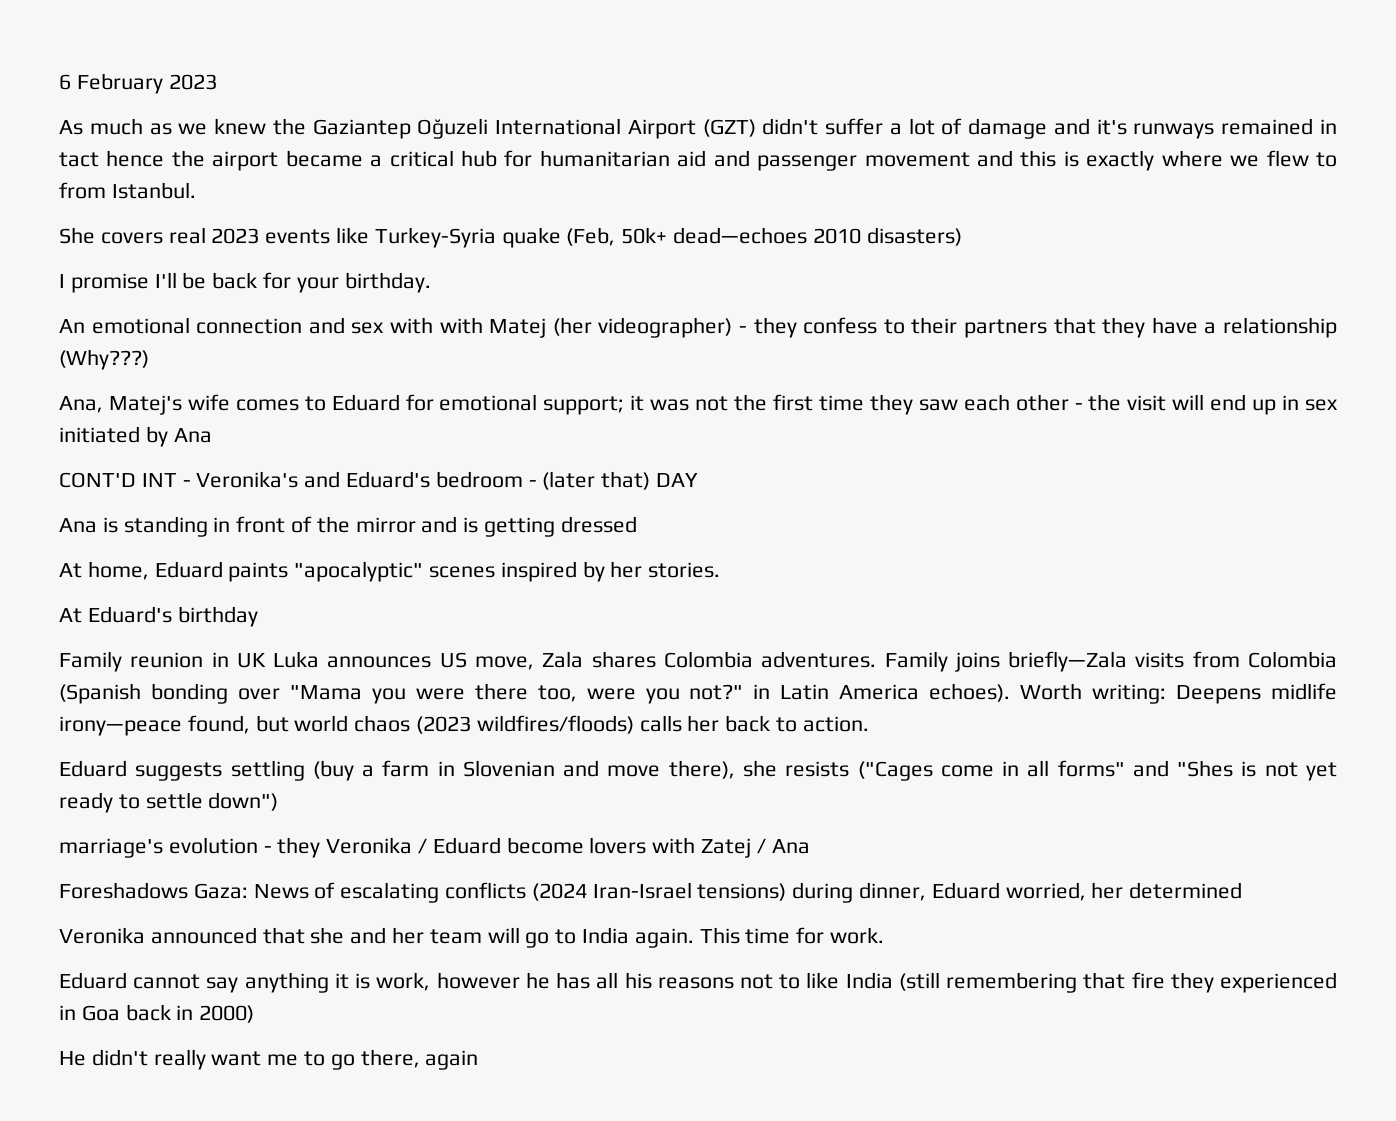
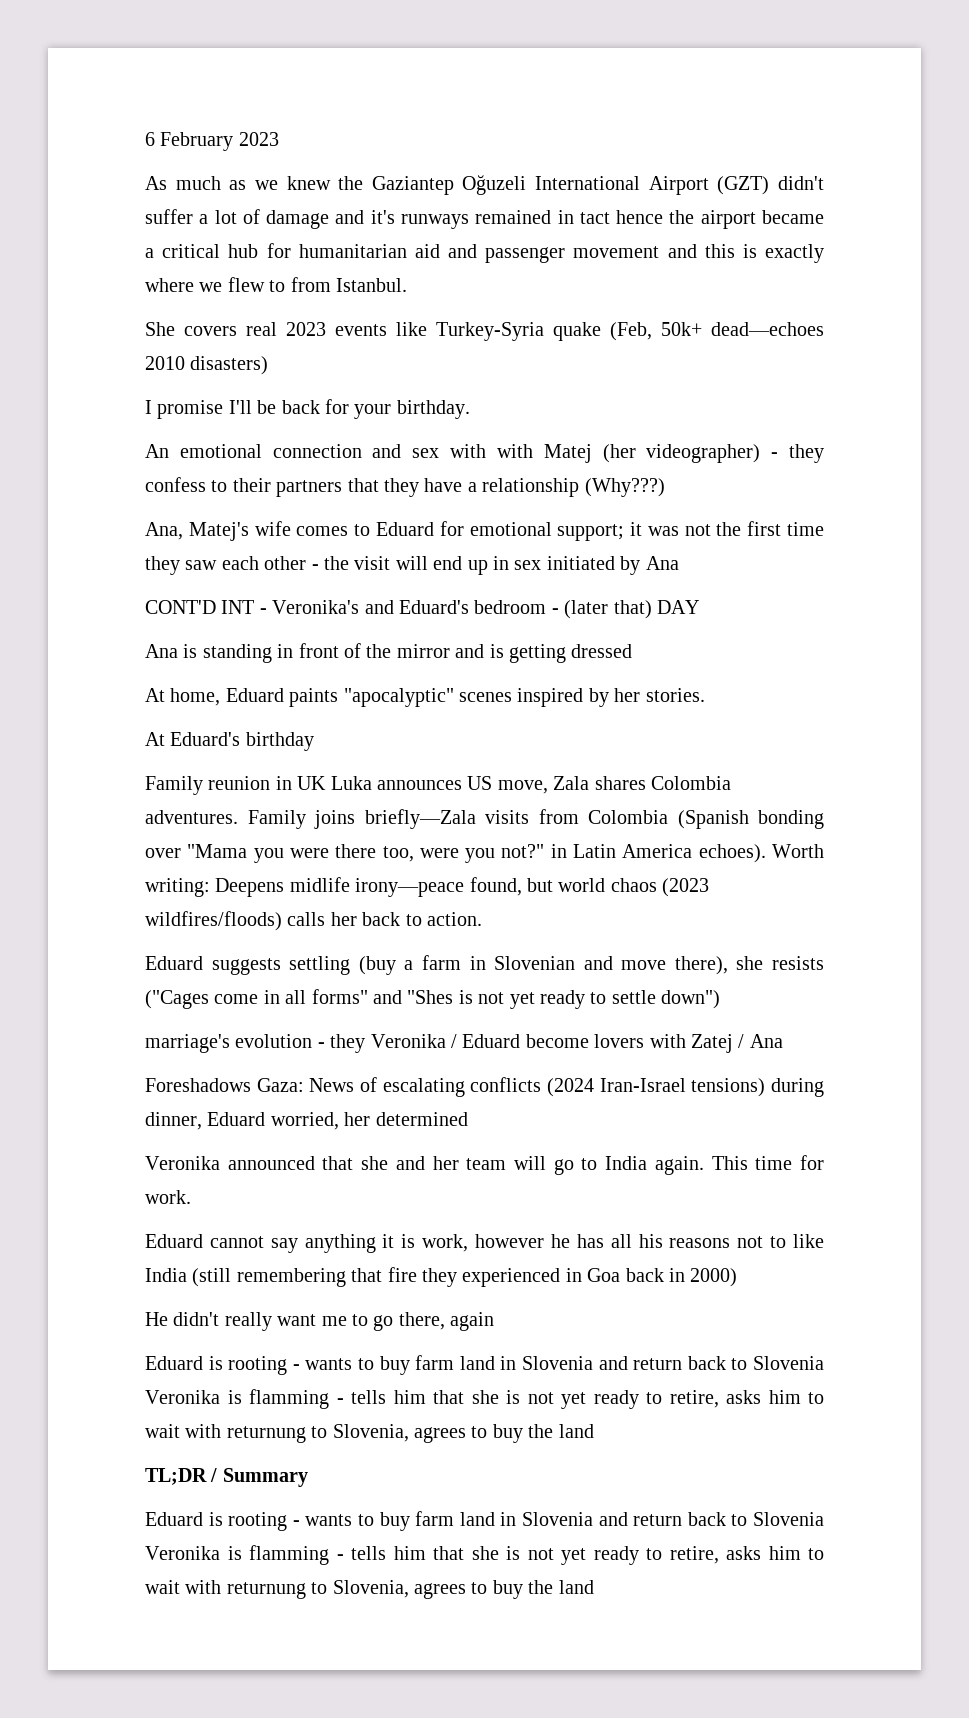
  He didn't really want me to go there, again
+ Eduard is rooting - wants to buy farm land in Slovenia and return back to Slovenia Veronika is flamming - tells him that she is not yet ready to retire, asks him to wait with returnung to Slovenia, agrees to buy the land
+ TL;DR / Summary
+ Eduard is rooting - wants to buy farm land in Slovenia and return back to Slovenia Veronika is flamming - tells him that she is not yet ready to retire, asks him to wait with returnung to Slovenia, agrees to buy the land

